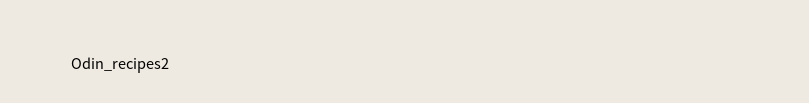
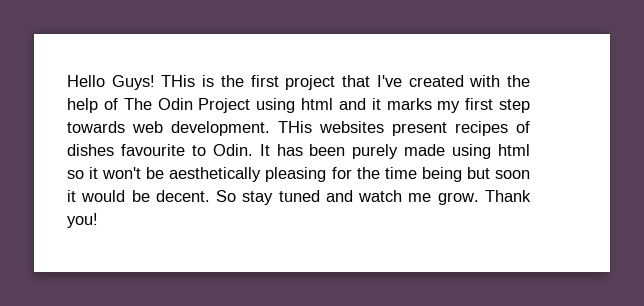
- Odin_recipes2
+ Hello Guys! THis is the first project that I've created with the help of The Odin Project using html and it marks my first step towards web development. THis websites present recipes of dishes favourite to Odin. It has been purely made using html so it won't be aesthetically pleasing for the time being but soon it would be decent. So stay tuned and watch me grow. Thank you!

